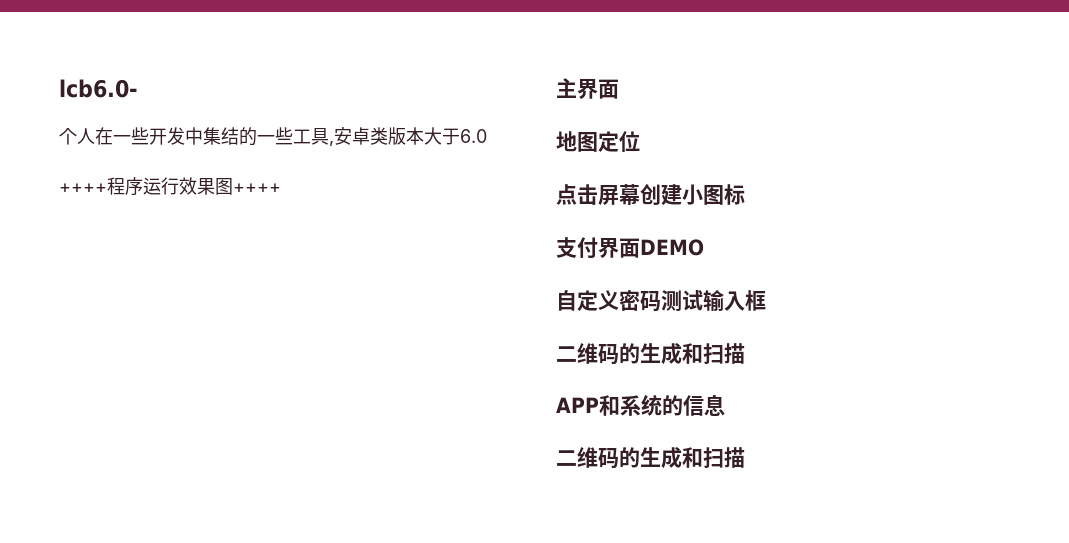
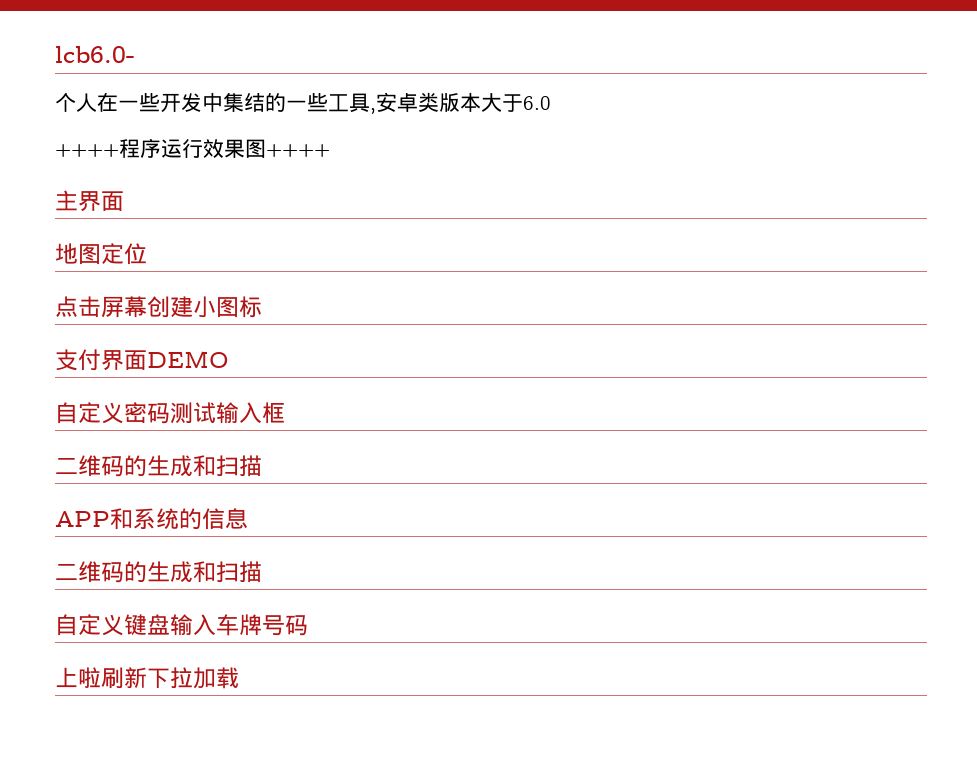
+ 自定义键盘输入车牌号码
+ 上啦刷新下拉加载

